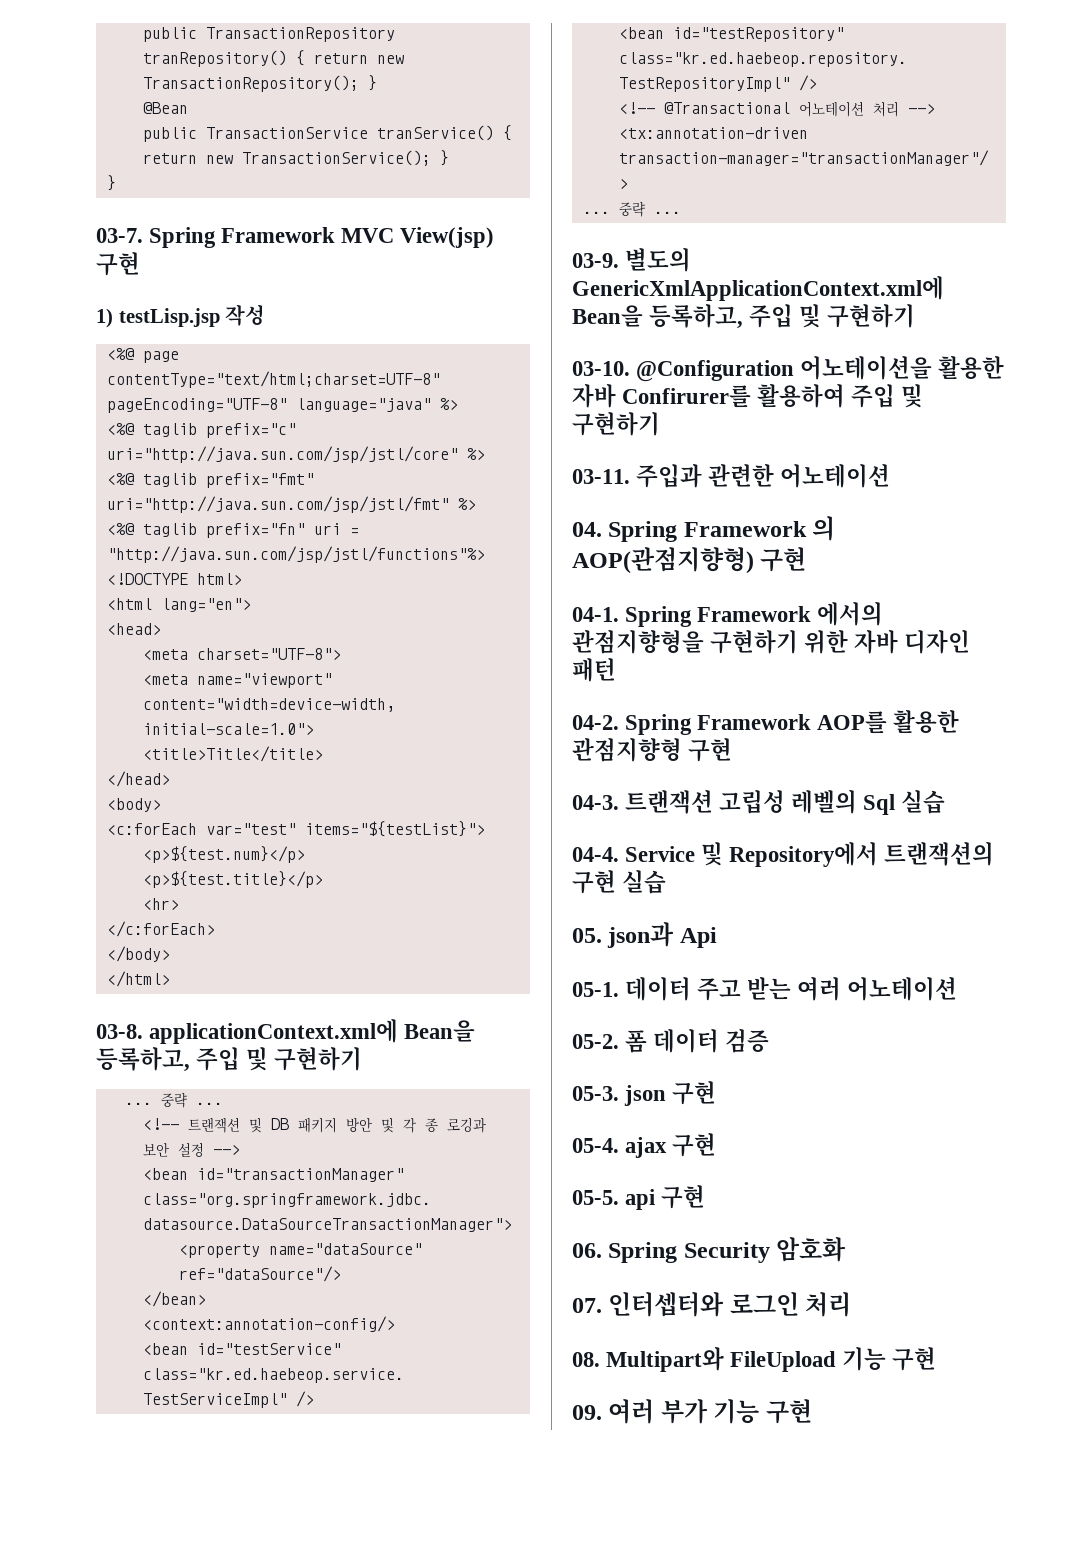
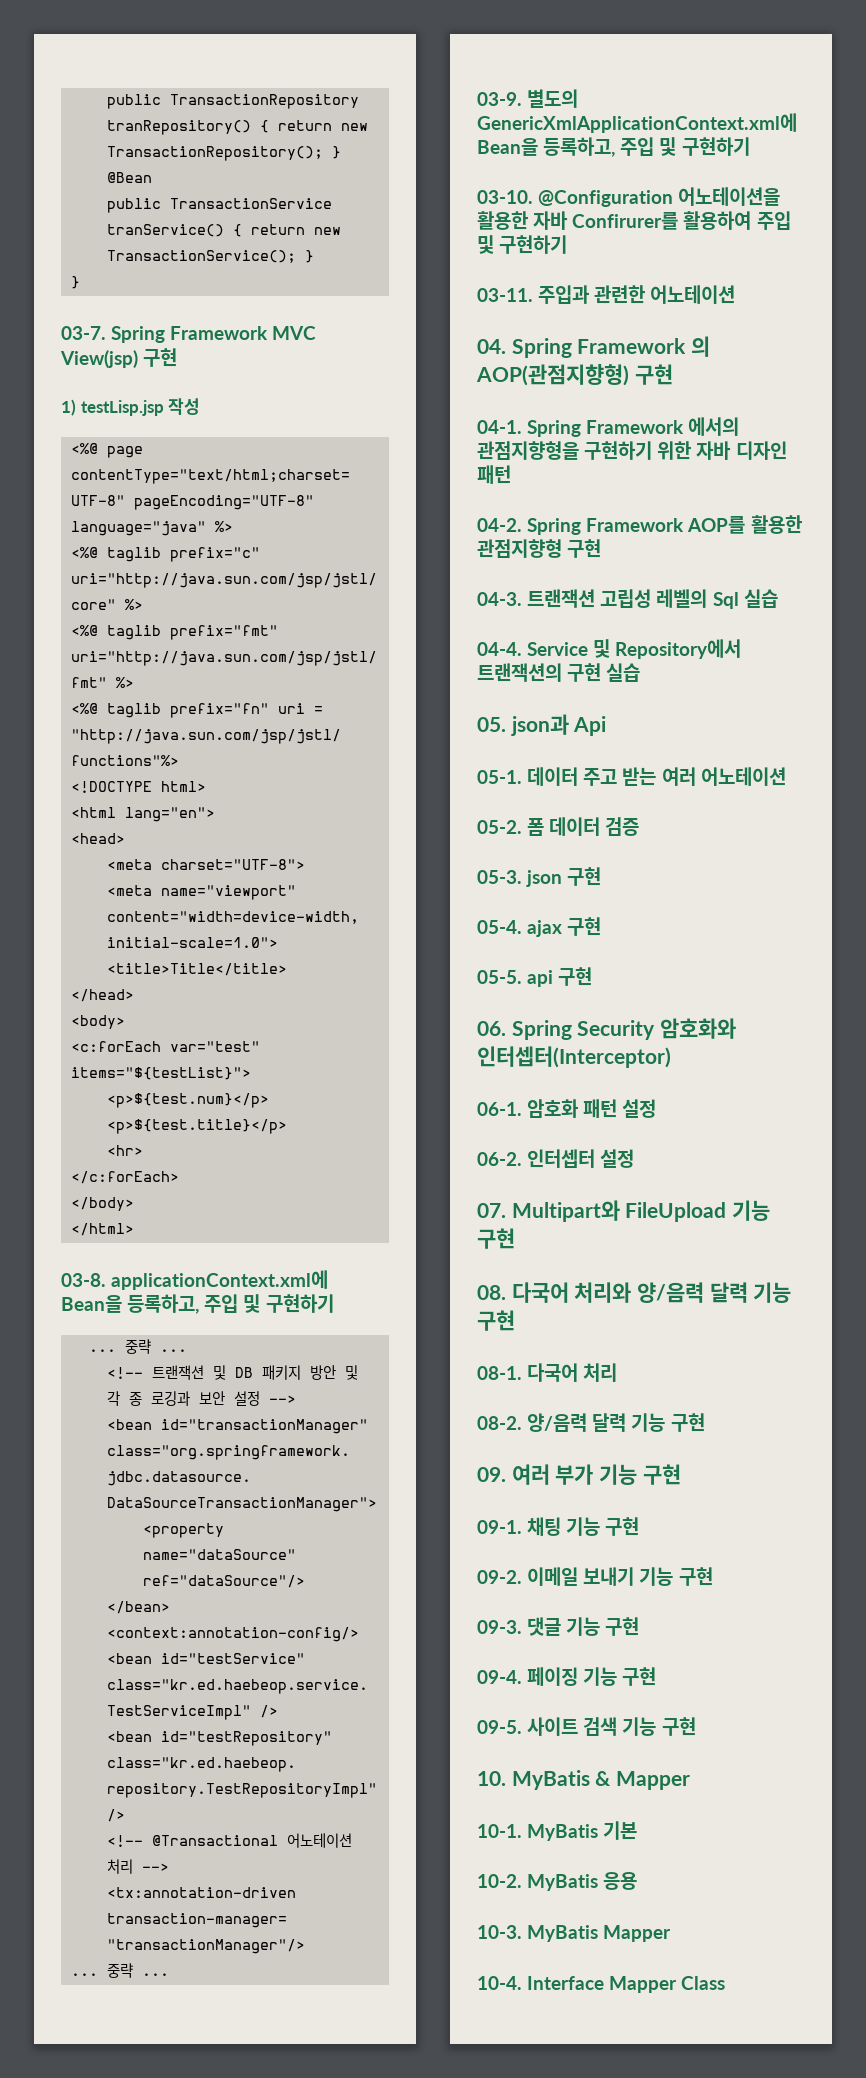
- 06. Spring Security 암호화
- 07. 인터셉터와 로그인 처리
- 08. Multipart와 FileUpload 기능 구현
+ 06. Spring Security 암호화와 인터셉터(Interceptor)
+ 06-1. 암호화 패턴 설정
+ 06-2. 인터셉터 설정
+ 07. Multipart와 FileUpload 기능 구현
+ 08. 다국어 처리와 양/음력 달력 기능 구현
+ 08-1. 다국어 처리
+ 08-2. 양/음력 달력 기능 구현
+ 09-1. 채팅 기능 구현
+ 09-2. 이메일 보내기 기능 구현
+ 09-3. 댓글 기능 구현
+ 09-4. 페이징 기능 구현
+ 09-5. 사이트 검색 기능 구현
+ 10. MyBatis & Mapper
+ 10-1. MyBatis 기본
+ 10-2. MyBatis 응용
+ 10-3. MyBatis Mapper
+ 10-4. Interface Mapper Class

